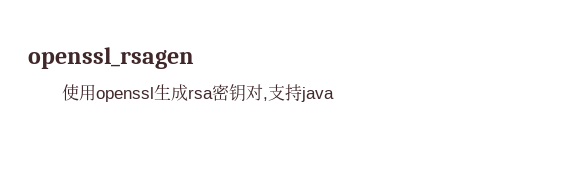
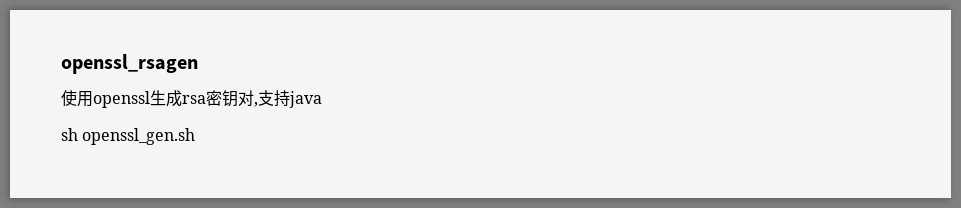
+ sh openssl_gen.sh

